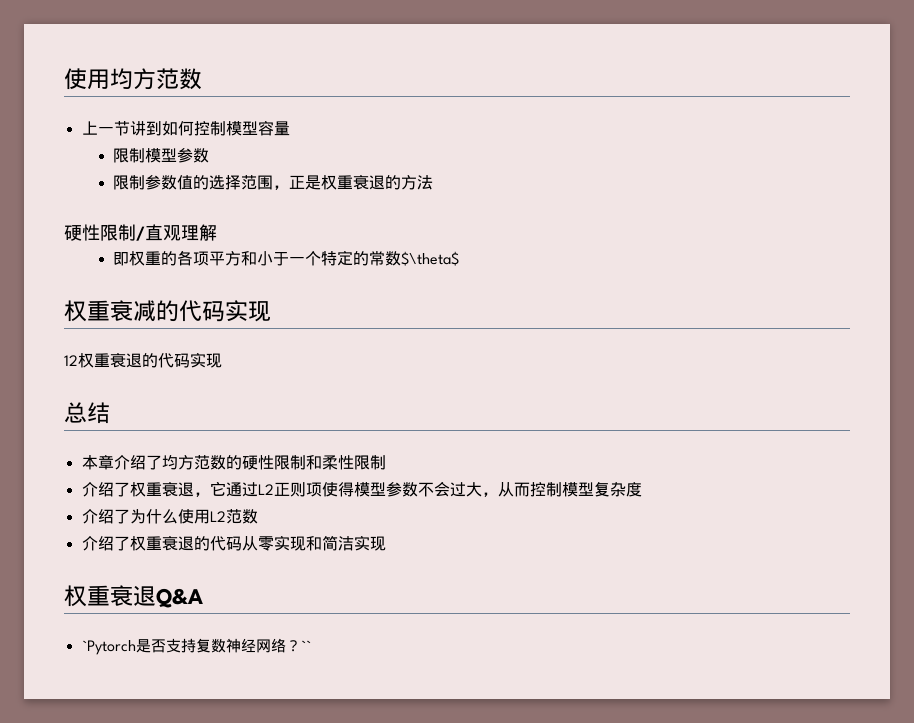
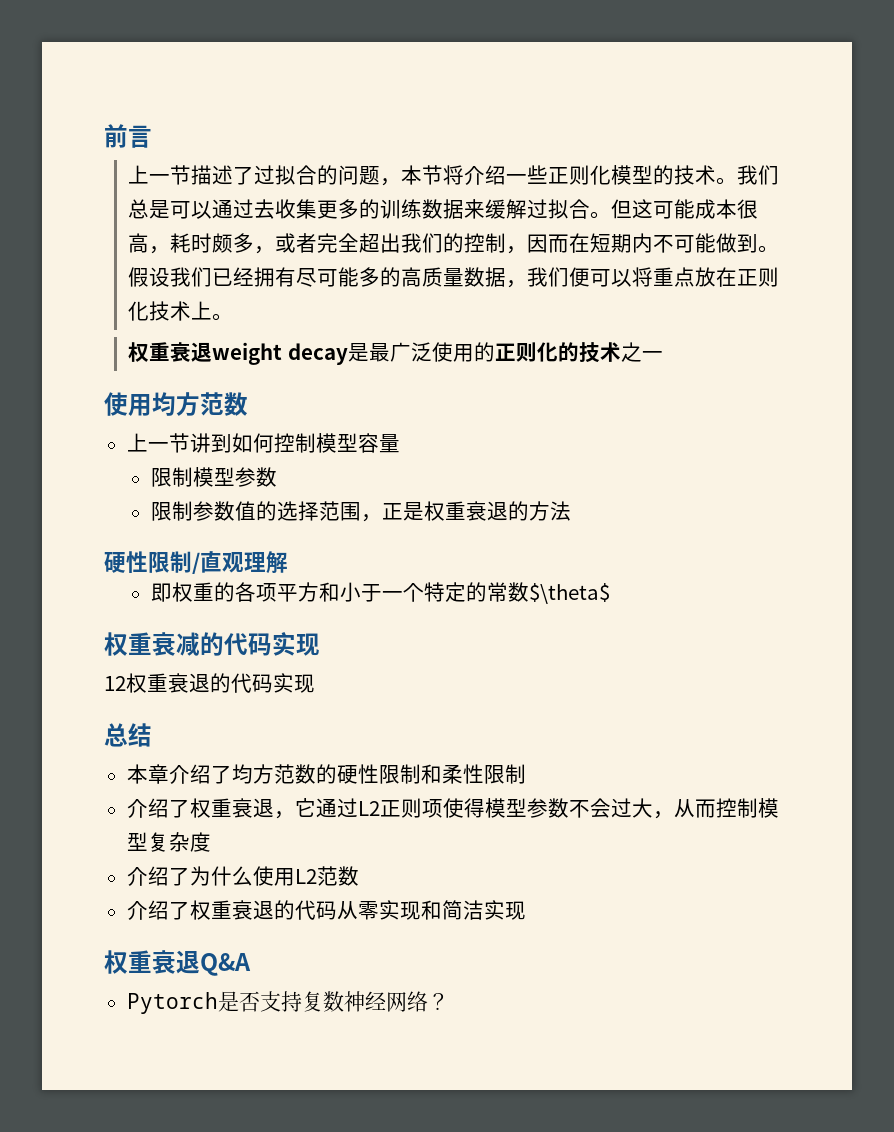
+ 前言
+ 上一节描述了过拟合的问题，本节将介绍一些正则化模型的技术。我们总是可以通过去收集更多的训练数据来缓解过拟合。但这可能成本很高，耗时颇多，或者完全超出我们的控制，因而在短期内不可能做到。假设我们已经拥有尽可能多的高质量数据，我们便可以将重点放在正则化技术上。
+ 权重衰退weight decay是最广泛使用的正则化的技术之一
- `Pytorch是否支持复数神经网络？``
+ Pytorch是否支持复数神经网络？

